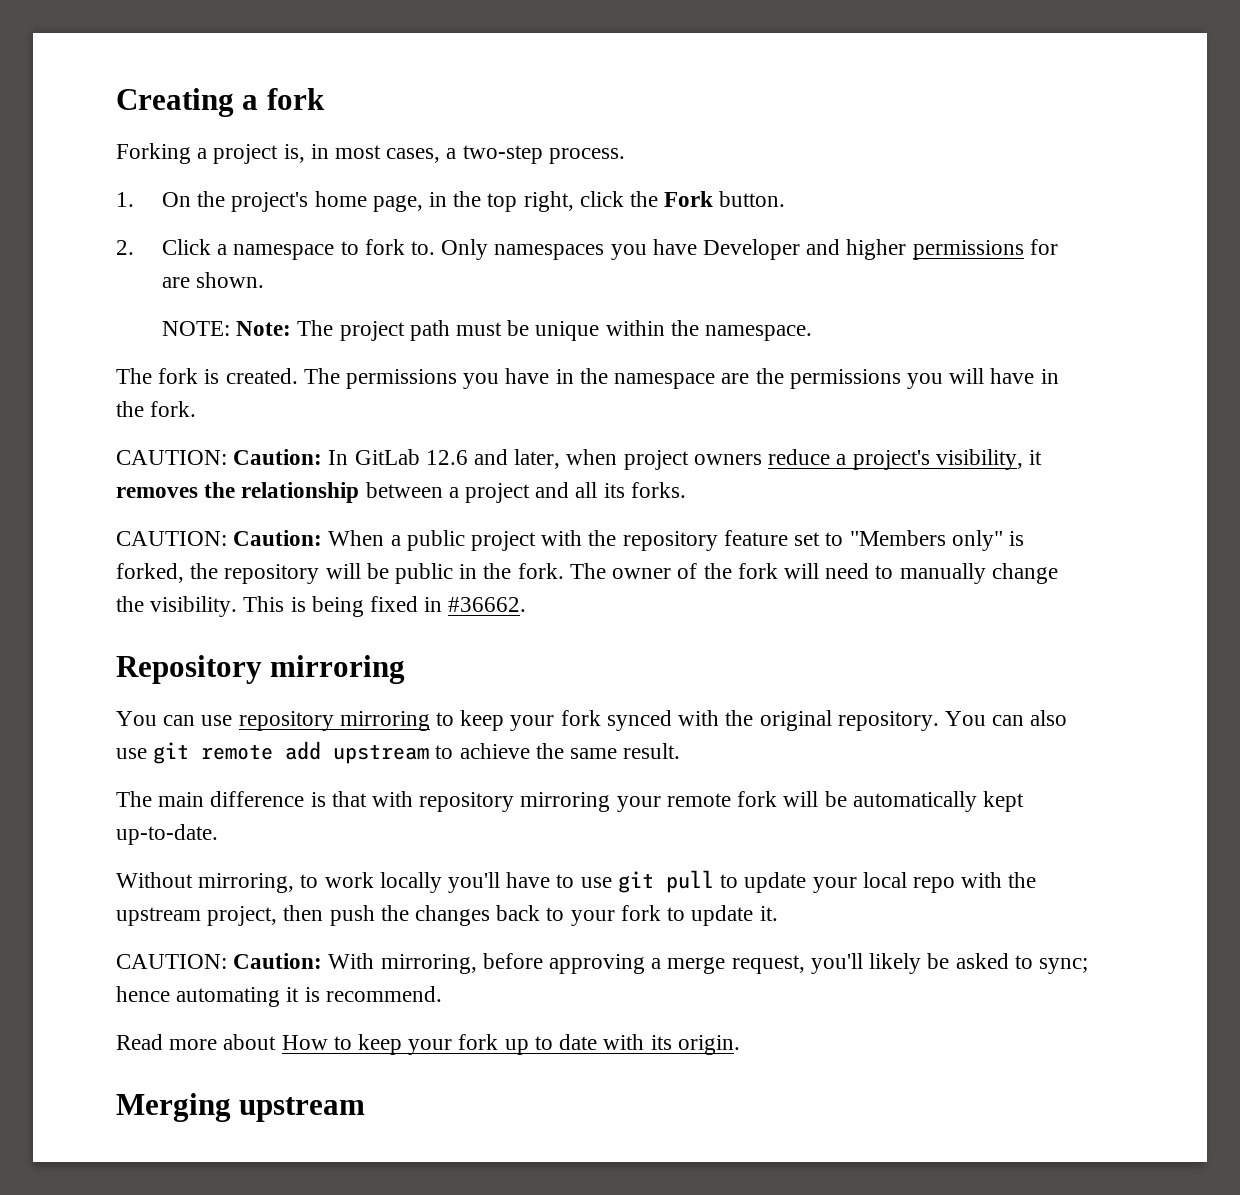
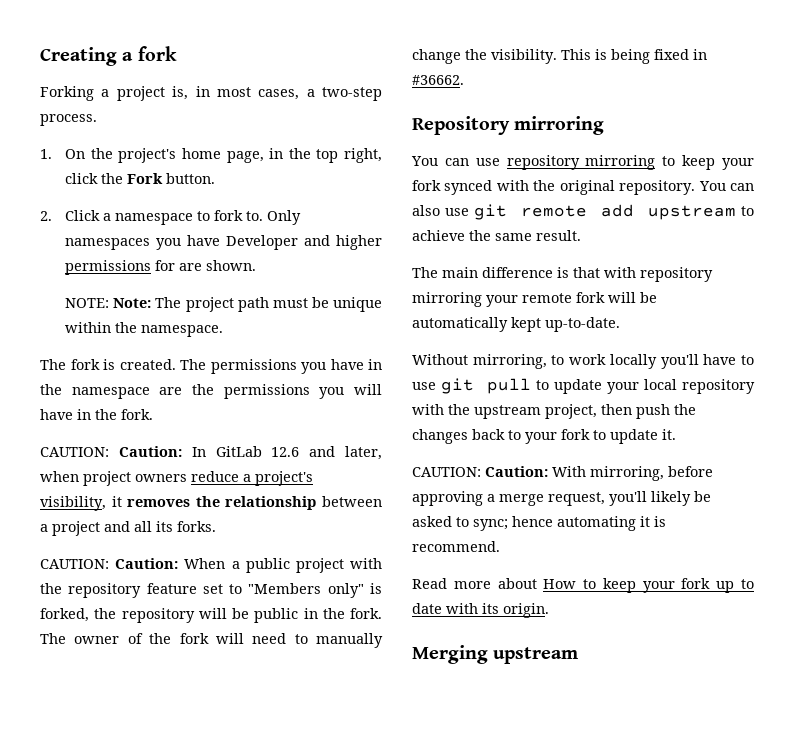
- Without mirroring, to work locally you'll have to use git pull to update your local repo with the upstream project, then push the changes back to your fork to update it.
+ Without mirroring, to work locally you'll have to use git pull to update your local repository with the upstream project, then push the changes back to your fork to update it.

